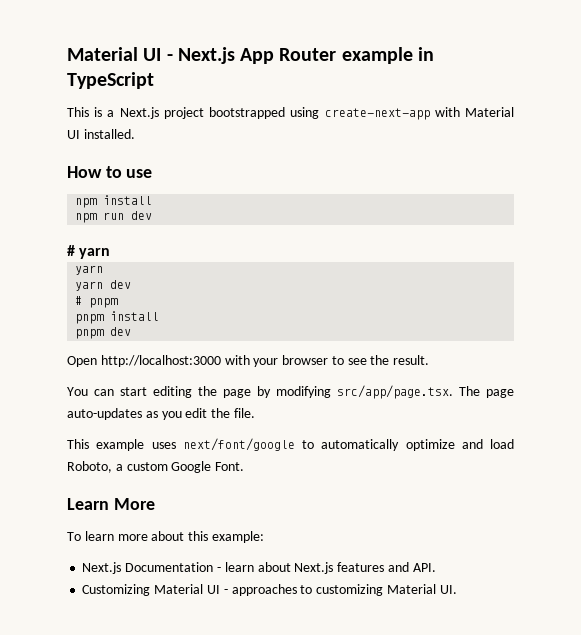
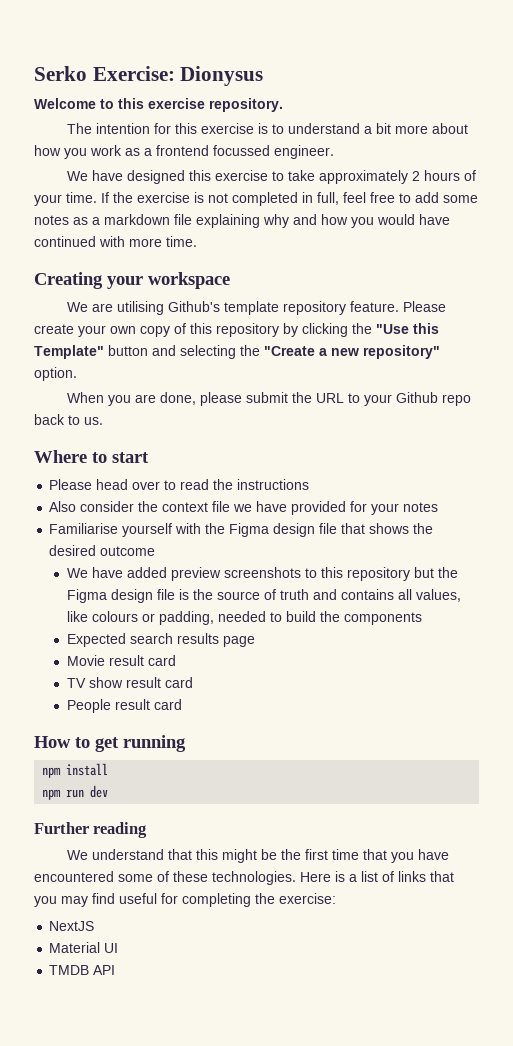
- Material UI - Next.js App Router example in TypeScript
- This is a Next.js project bootstrapped using create-next-app with Material UI installed.
+ Serko Exercise: Dionysus
+ Welcome to this exercise repository.
+ The intention for this exercise is to understand a bit more about how you work as a frontend focussed engineer.
+ We have designed this exercise to take approximately 2 hours of your time. If the exercise is not completed in full, feel free to add some notes as a markdown file explaining why and how you would have continued with more time.
+ Creating your workspace
+ We are utilising Github's template repository feature. Please create your own copy of this repository by clicking the "Use this Template" button and selecting the "Create a new repository" option.
+ When you are done, please submit the URL to your Github repo back to us.
+ Where to start
+ Please head over to read the instructions
+ Also consider the context file we have provided for your notes
+ Familiarise yourself with the Figma design file that shows the desired outcome
+ We have added preview screenshots to this repository but the Figma design file is the source of truth and contains all values, like colours or padding, needed to build the components
+ Expected search results page
+ Movie result card
+ TV show result card
+ People result card
- How to use
+ How to get running
- # yarn
- yarn
- yarn dev
- # pnpm
- pnpm install
- pnpm dev
- Open http://localhost:3000 with your browser to see the result.
- You can start editing the page by modifying src/app/page.tsx. The page auto-updates as you edit the file.
- This example uses next/font/google to automatically optimize and load Roboto, a custom Google Font.
- Learn More
- To learn more about this example:
- Next.js Documentation - learn about Next.js features and API.
- Customizing Material UI - approaches to customizing Material UI.
+ Further reading
+ We understand that this might be the first time that you have encountered some of these technologies. Here is a list of links that you may find useful for completing the exercise:
+ NextJS
+ Material UI
+ TMDB API

